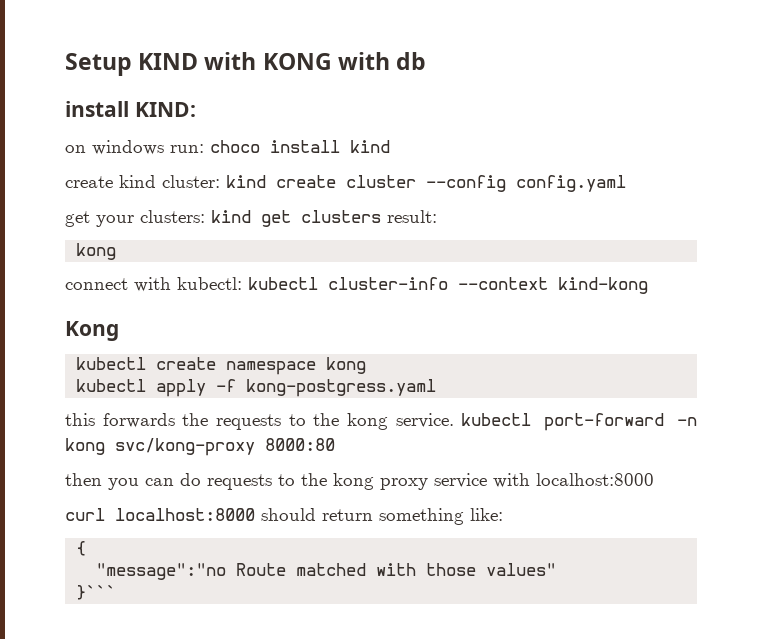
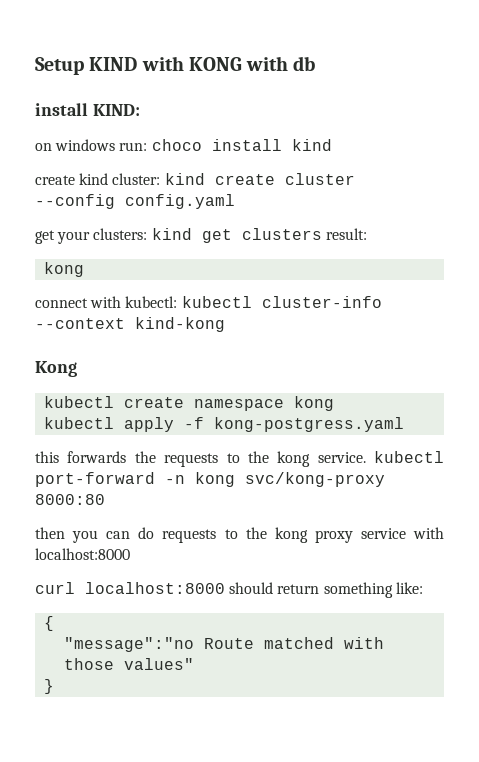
- }```
+ }

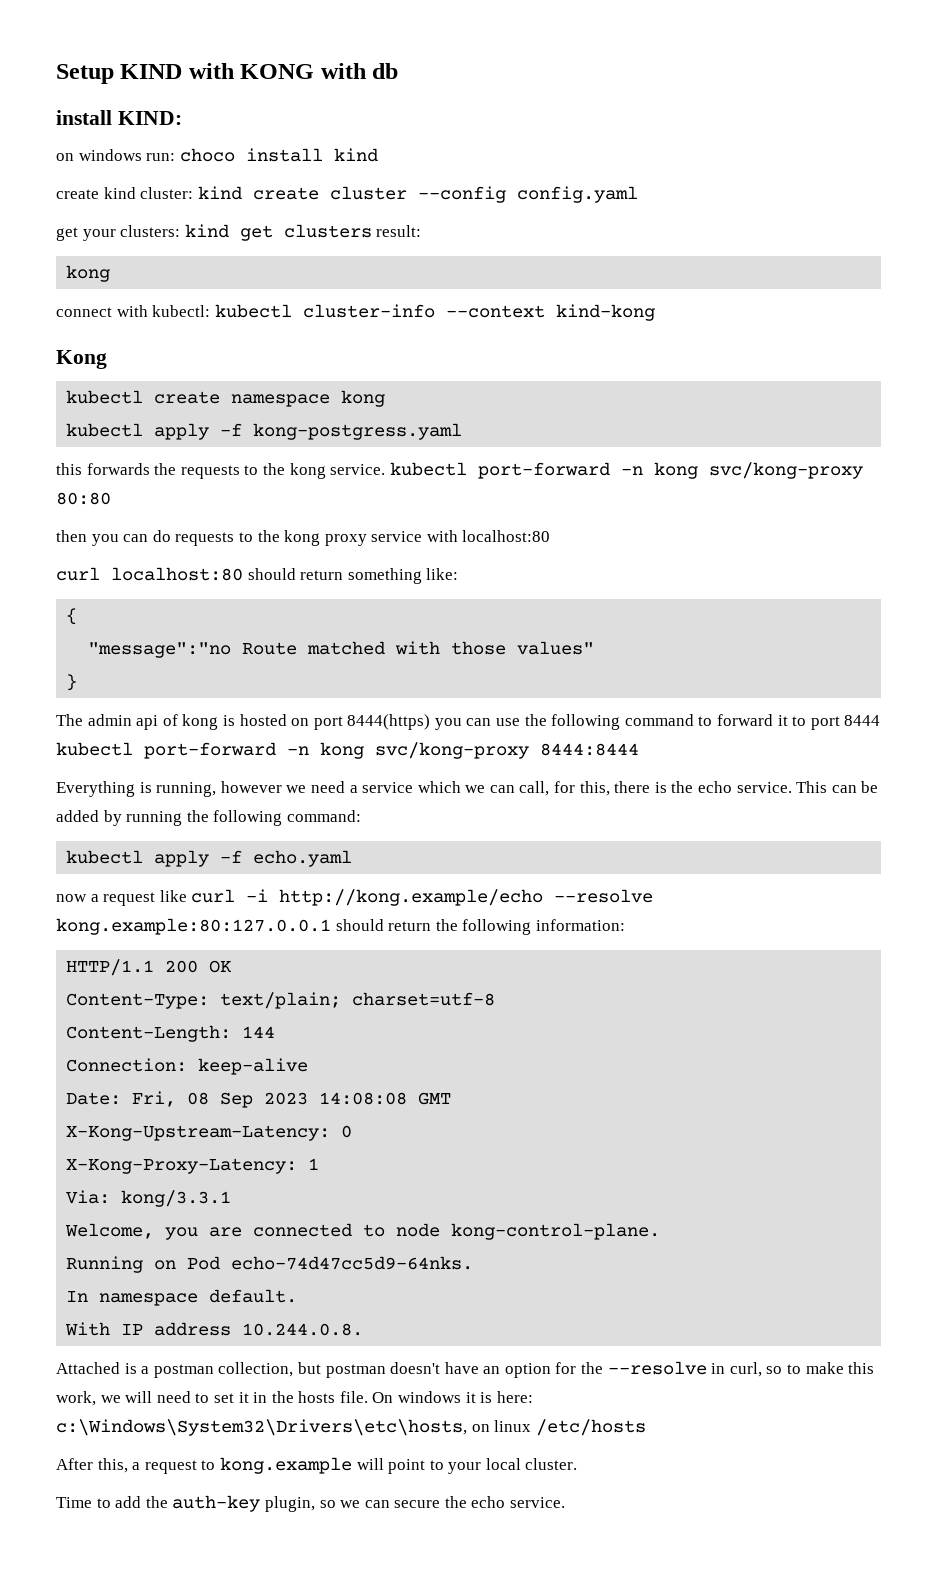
- this forwards the requests to the kong service. kubectl port-forward -n kong svc/kong-proxy 8000:80
+ this forwards the requests to the kong service. kubectl port-forward -n kong svc/kong-proxy 80:80
- then you can do requests to the kong proxy service with localhost:8000
- curl localhost:8000 should return something like:
+ then you can do requests to the kong proxy service with localhost:80
+ curl localhost:80 should return something like:
+ The admin api of kong is hosted on port 8444(https) you can use the following command to forward it to port 8444 kubectl port-forward -n kong svc/kong-proxy 8444:8444
+ Everything is running, however we need a service which we can call, for this, there is the echo service. This can be added by running the following command:
+ kubectl apply -f echo.yaml
+ now a request like curl -i http://kong.example/echo --resolve kong.example:80:127.0.0.1 should return the following information:
+ HTTP/1.1 200 OK
+ Content-Type: text/plain; charset=utf-8
+ Content-Length: 144
+ Connection: keep-alive
+ Date: Fri, 08 Sep 2023 14:08:08 GMT
+ X-Kong-Upstream-Latency: 0
+ X-Kong-Proxy-Latency: 1
+ Via: kong/3.3.1
+ Welcome, you are connected to node kong-control-plane.
+ Running on Pod echo-74d47cc5d9-64nks.
+ In namespace default.
+ With IP address 10.244.0.8.
+ Attached is a postman collection, but postman doesn't have an option for the --resolve in curl, so to make this work, we will need to set it in the hosts file. On windows it is here: c:\Windows\System32\Drivers\etc\hosts, on linux /etc/hosts
+ After this, a request to kong.example will point to your local cluster.
+ Time to add the auth-key plugin, so we can secure the echo service.

